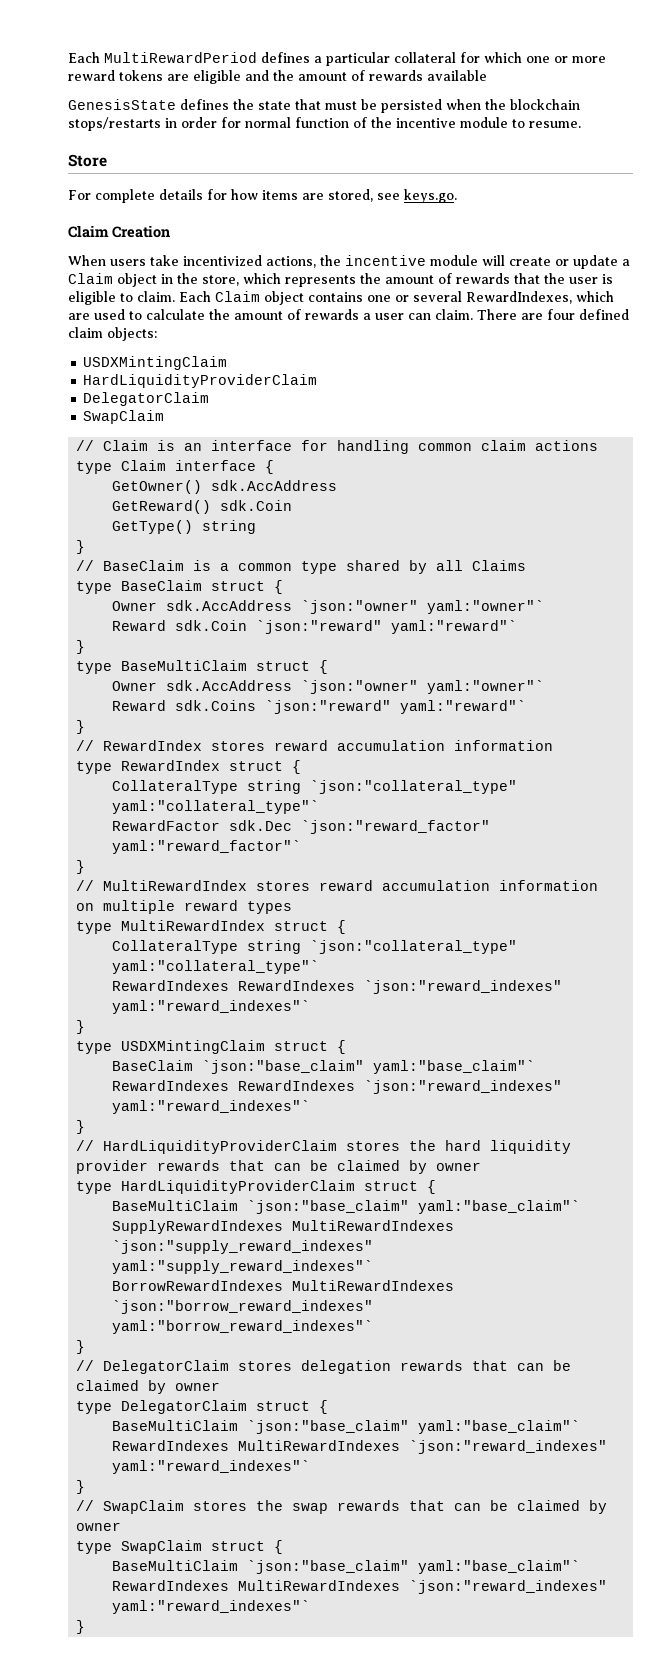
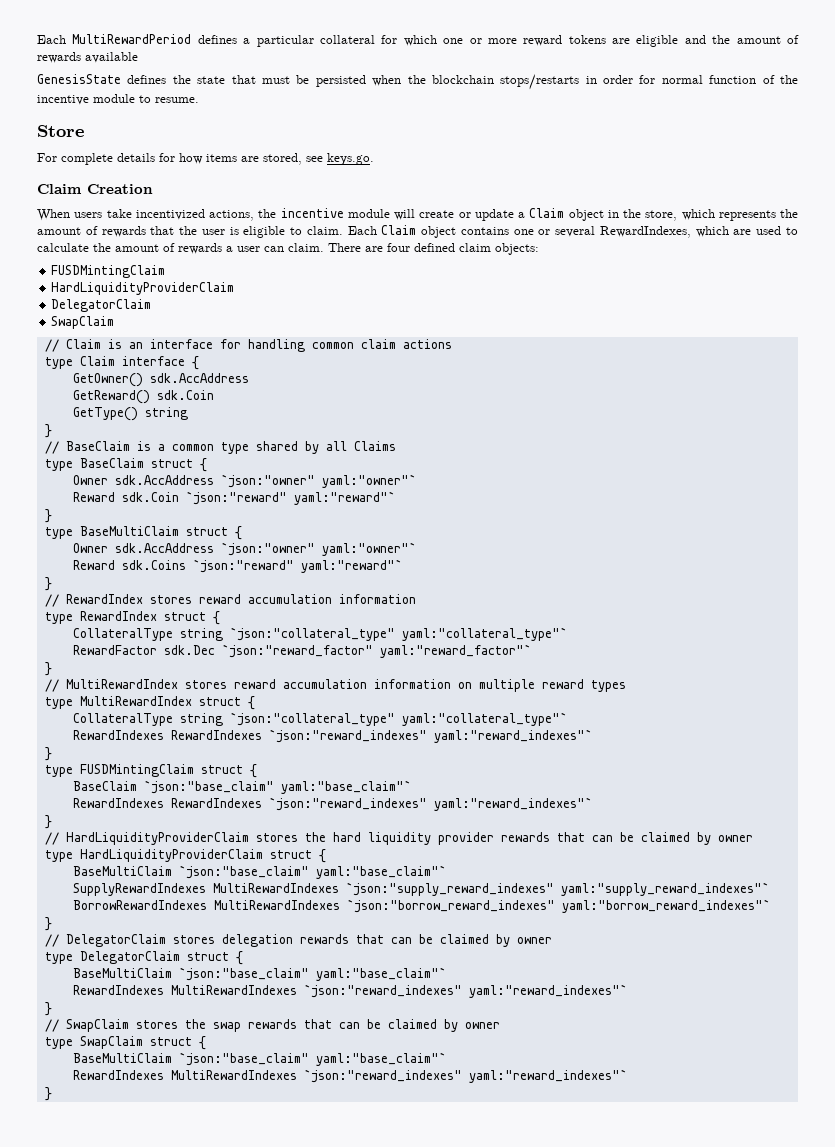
  There are four defined claim objects:
- USDXMintingClaim
+ FUSDMintingClaim
- type USDXMintingClaim struct {
+ type FUSDMintingClaim struct {

